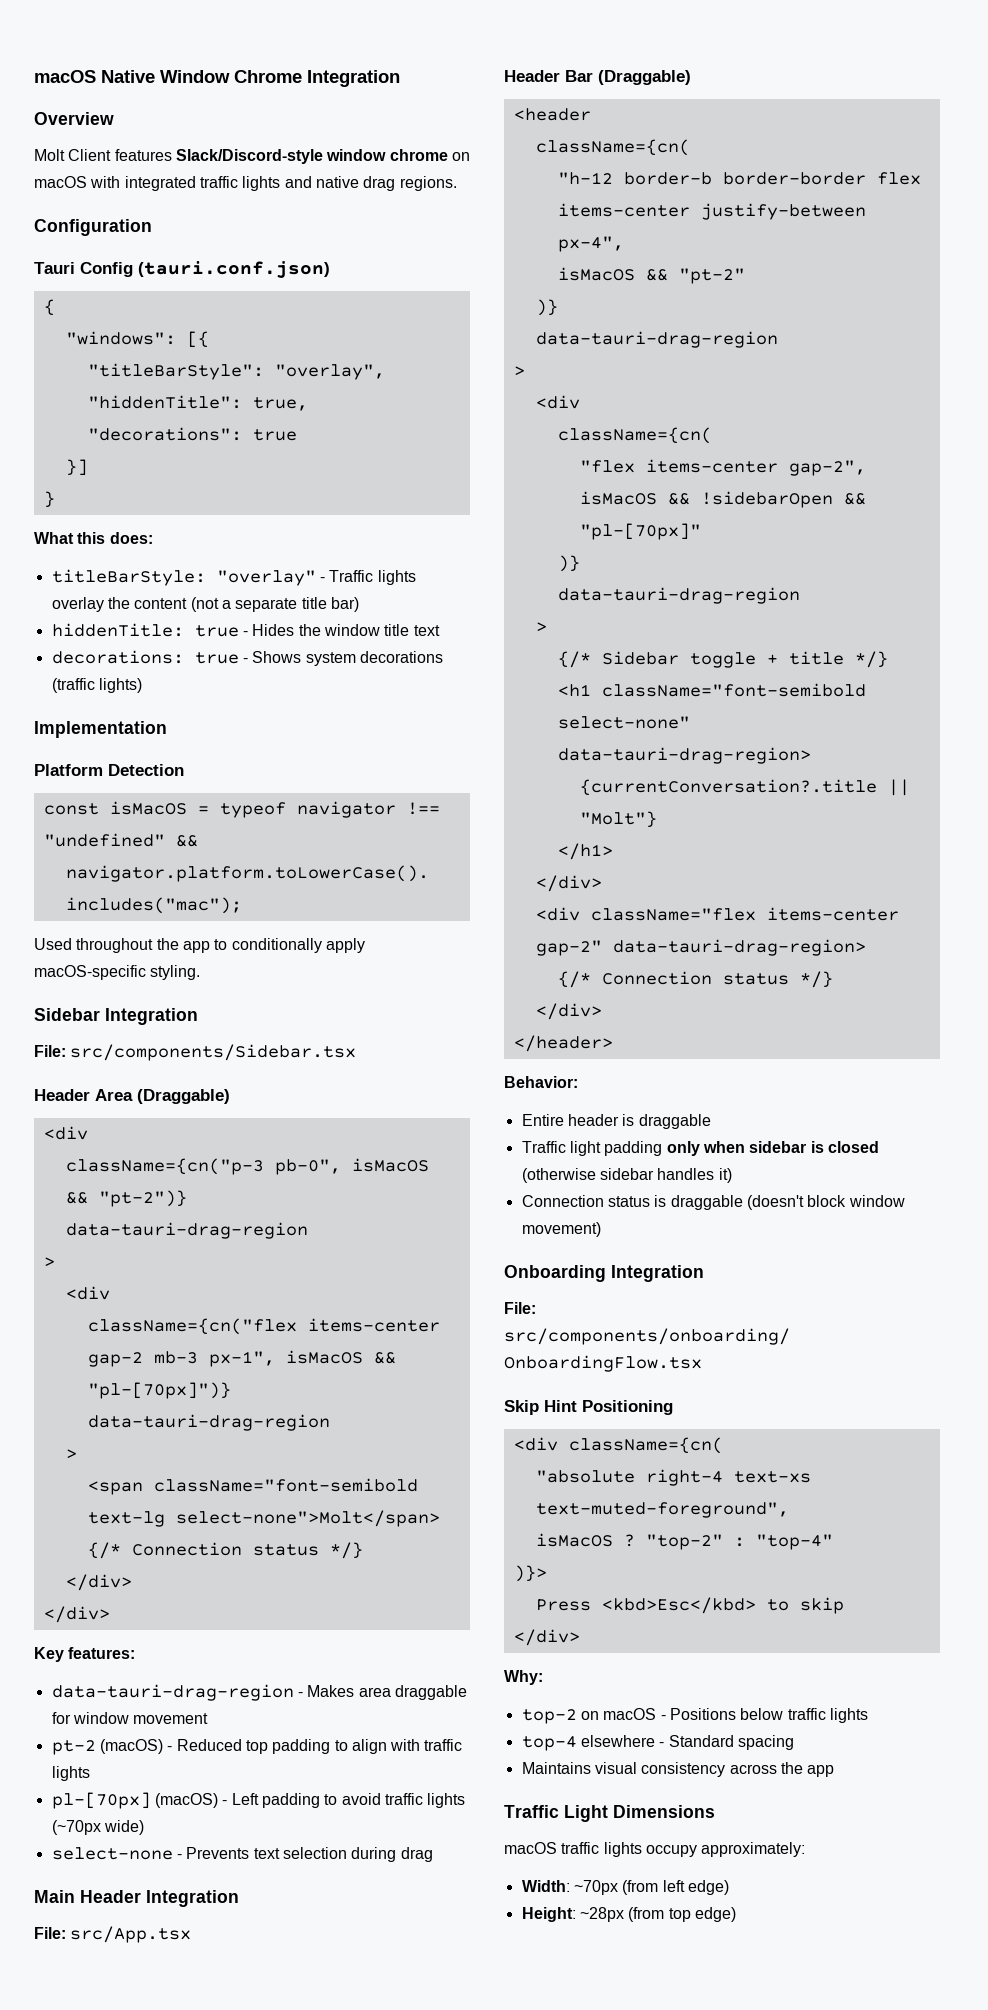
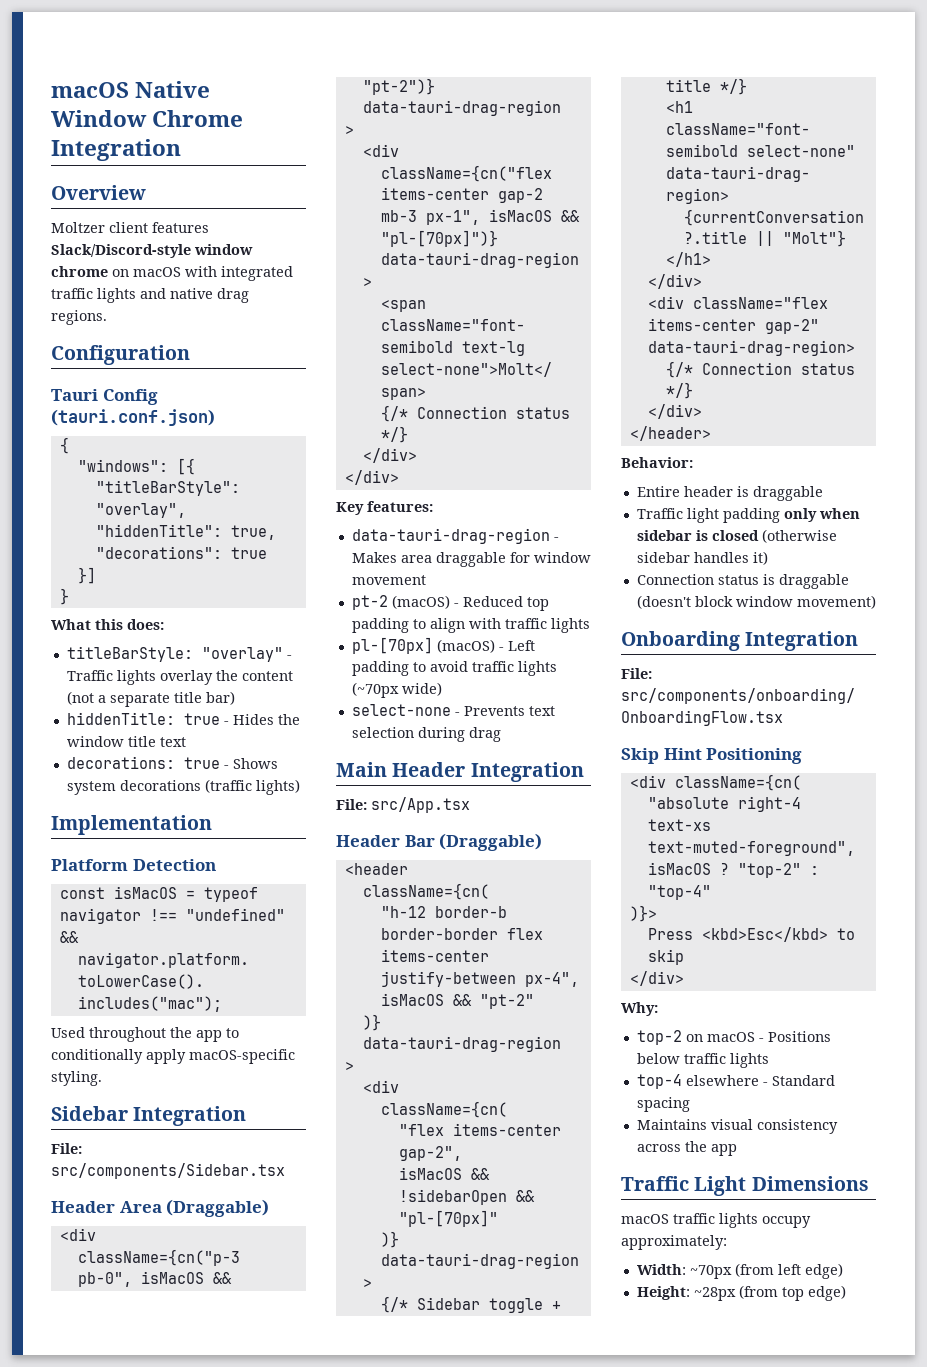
- Molt Client features Slack/Discord-style window chrome on macOS with integrated traffic lights and native drag regions.
+ Moltzer client features Slack/Discord-style window chrome on macOS with integrated traffic lights and native drag regions.

